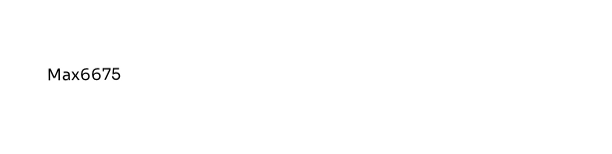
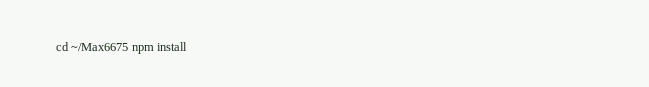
- Max6675
+ cd ~/Max6675 npm install

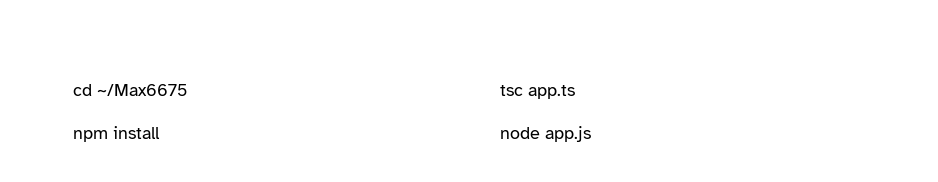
- cd ~/Max6675 npm install
+ cd ~/Max6675
+ npm install
+ tsc app.ts
+ node app.js

